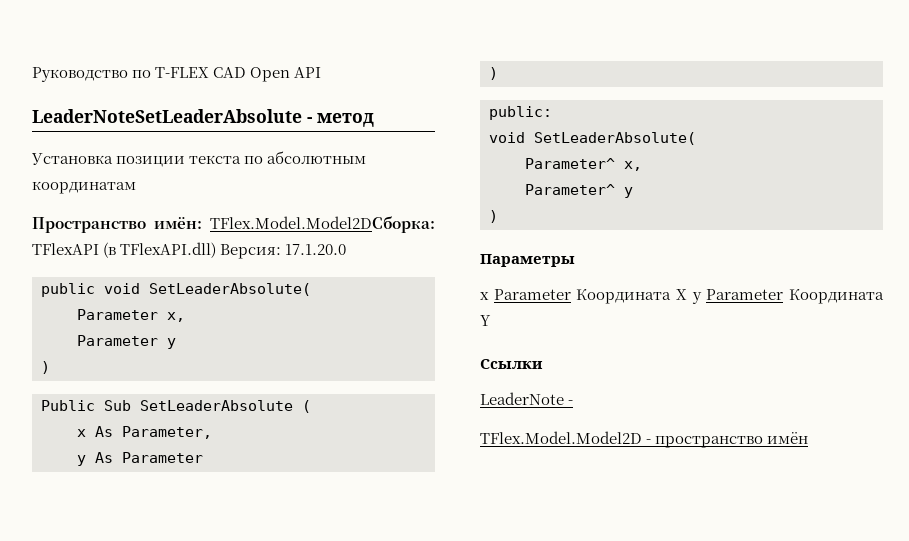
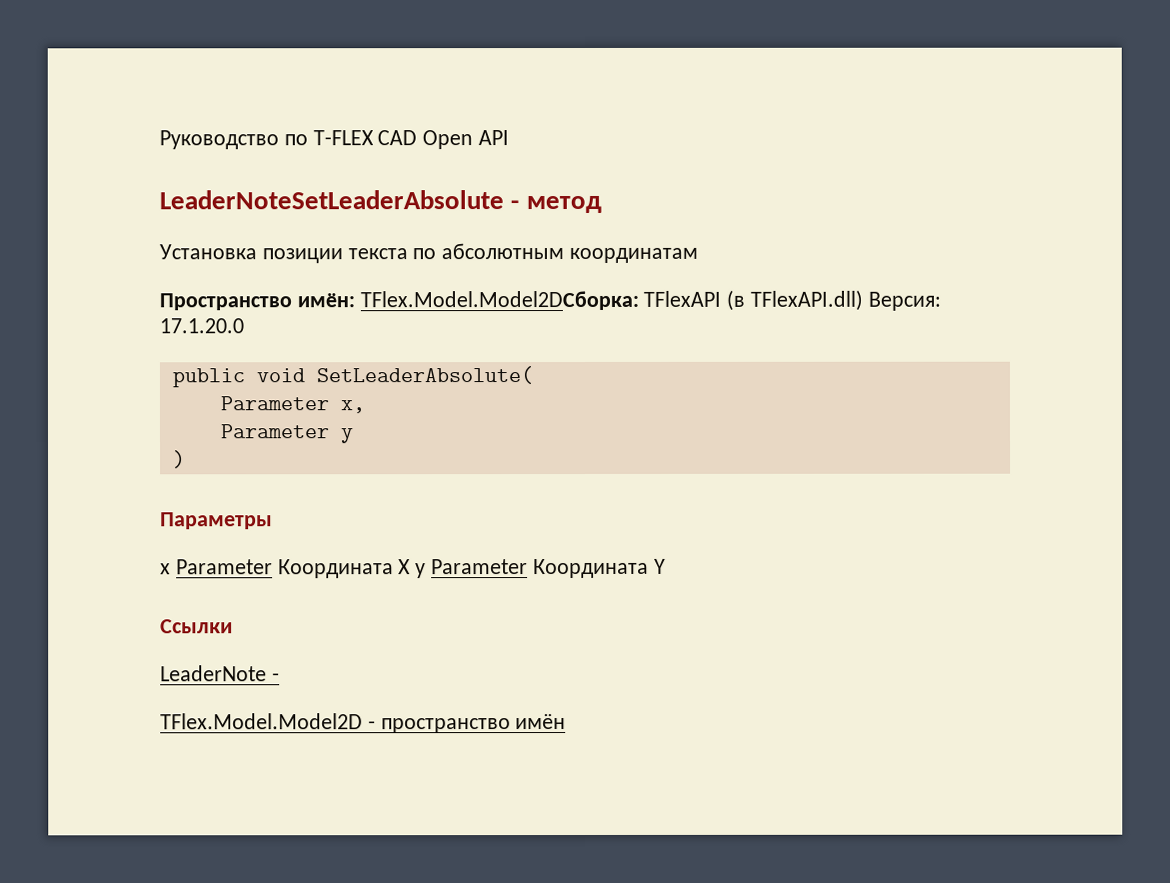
- Public Sub SetLeaderAbsolute (
- x As Parameter,
- y As Parameter
- )
- public:
- void SetLeaderAbsolute(
- Parameter^ x,
- Parameter^ y
- )

